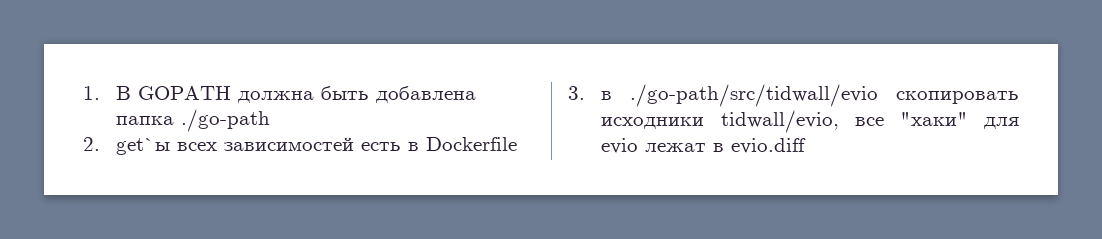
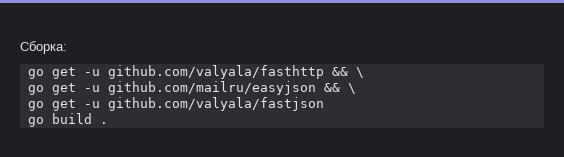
- 1. В GOPATH должна быть добавлена папка ./go-path
- 2. get`ы всех зависимостей есть в Dockerfile
- 3. в ./go-path/src/tidwall/evio скопировать исходники tidwall/evio, все "хаки" для evio лежат в evio.diff
+ Сборка:
+ go get -u github.com/valyala/fasthttp && \
+ go get -u github.com/mailru/easyjson && \
+ go get -u github.com/valyala/fastjson
+ go build .

